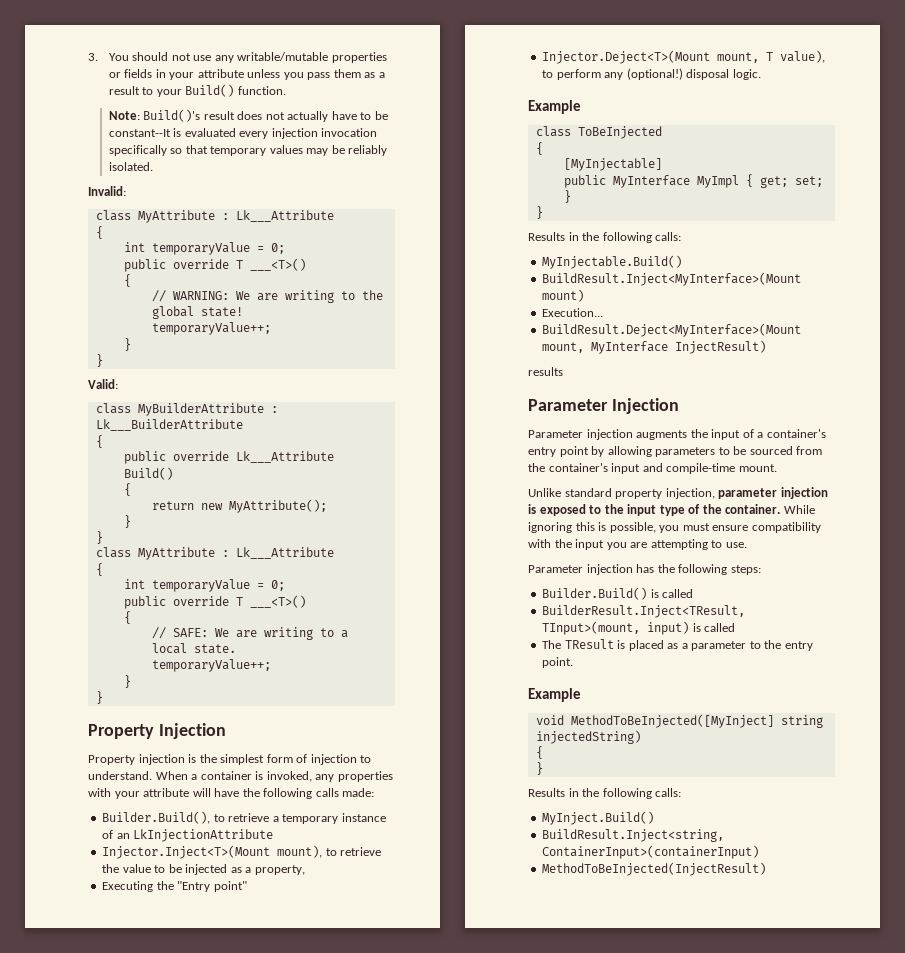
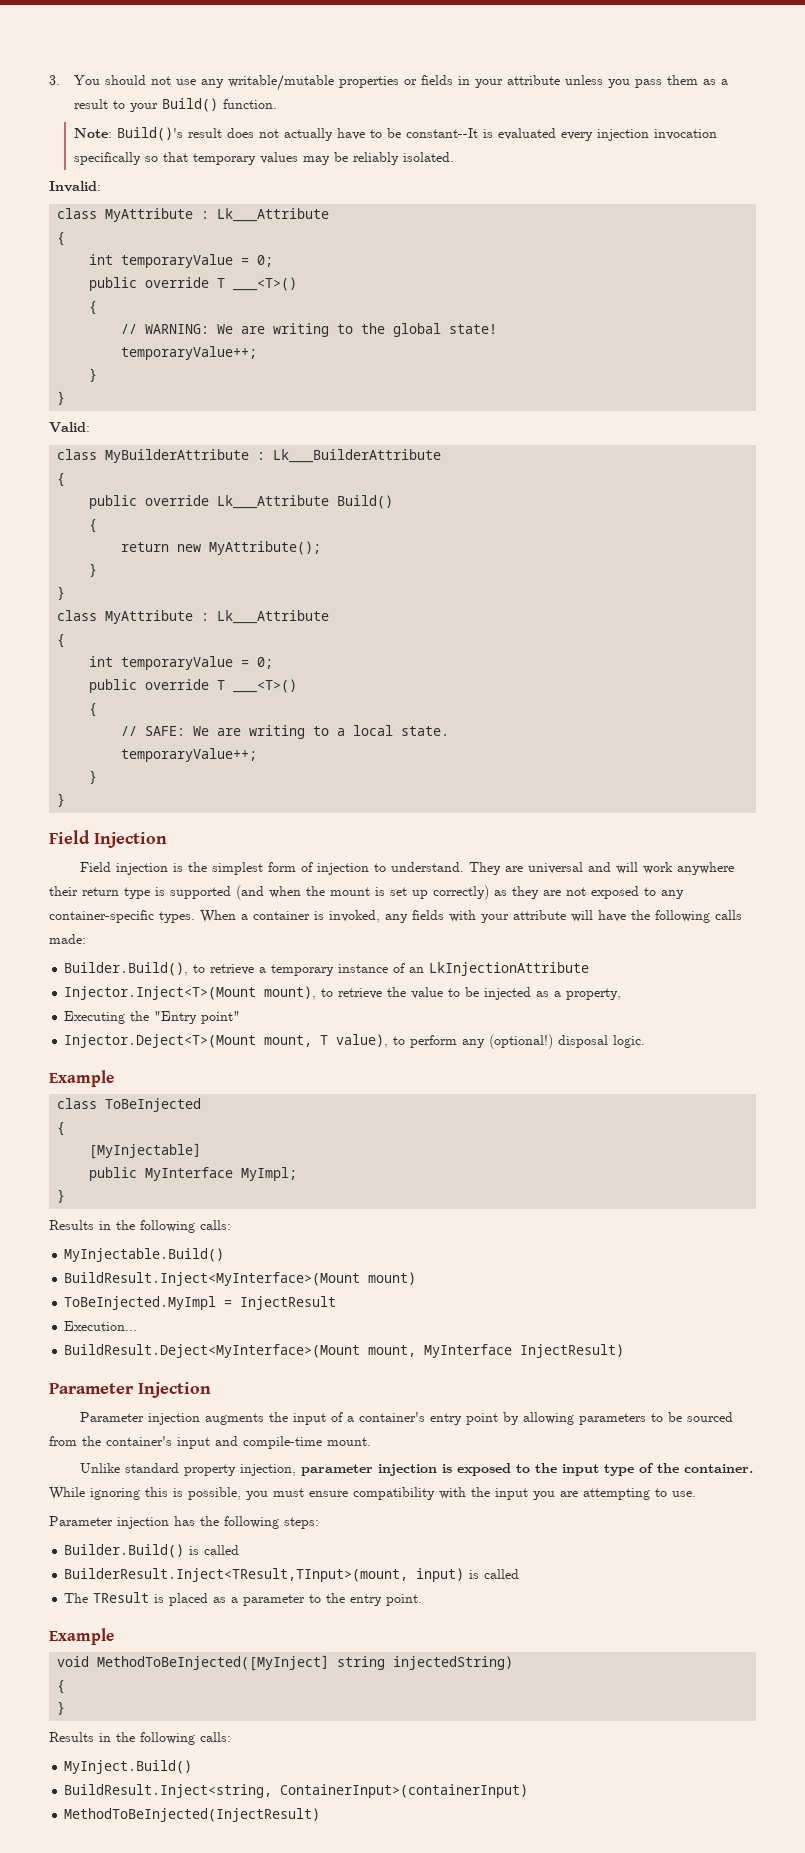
- Property Injection
- Property injection is the simplest form of injection to understand.
+ Field Injection
+ Field injection is the simplest form of injection to understand.
+ They are universal and will work anywhere their return type is supported (and when the mount is set up correctly) as they are not exposed to any container-specific types.
- When a container is invoked, any properties with your attribute will have the following calls made:
+ When a container is invoked, any fields with your attribute will have the following calls made:
- public MyInterface MyImpl { get; set; }
+ public MyInterface MyImpl;
+ ToBeInjected.MyImpl = InjectResult
- results

